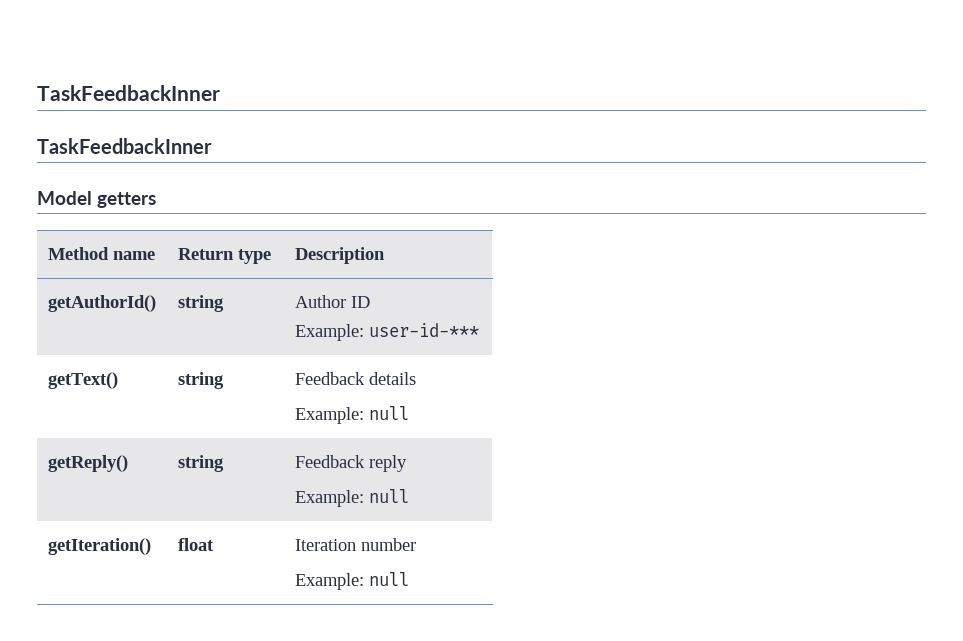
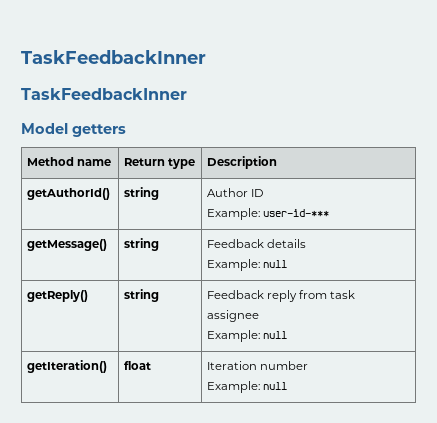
- getText() | string | Feedback details
+ getMessage() | string | Feedback details
- getReply() | string | Feedback reply
+ getReply() | string | Feedback reply from task assignee

